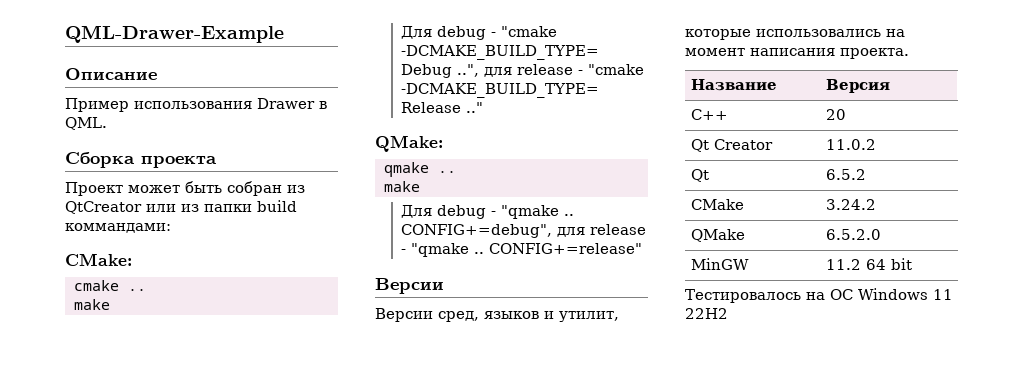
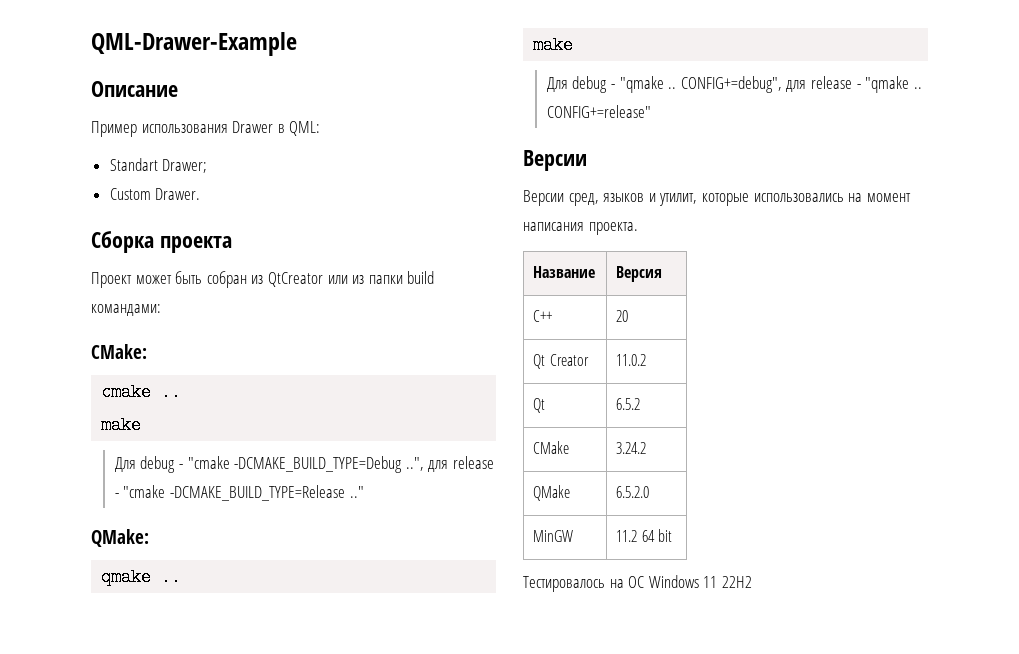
- Пример использования Drawer в QML.
+ Пример использования Drawer в QML:
+ Standart Drawer;
+ Custom Drawer.
- Проект может быть собран из QtCreator или из папки build коммандами:
+ Проект может быть собран из QtCreator или из папки build командами:

